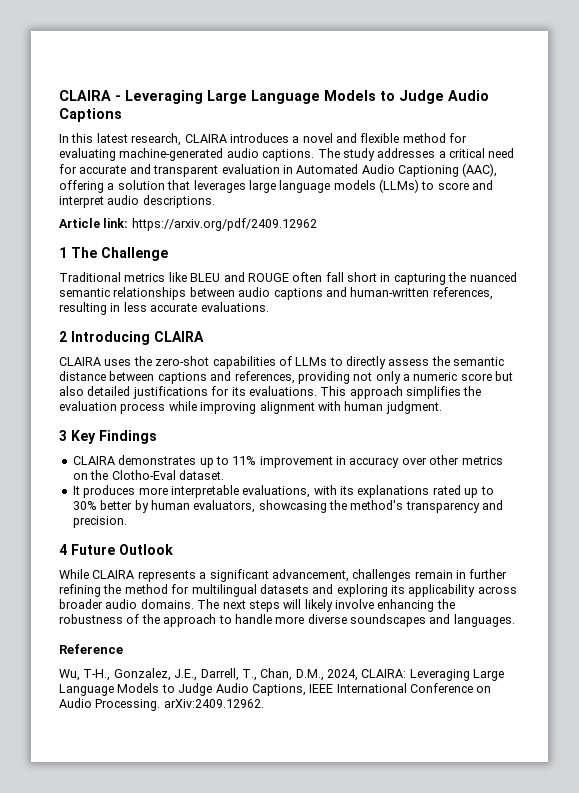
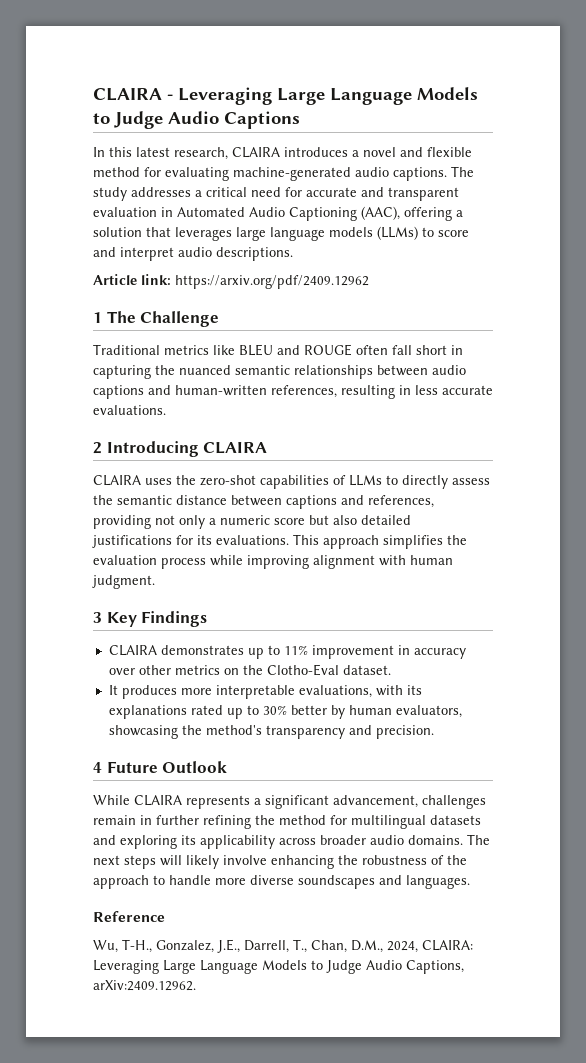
- Wu, T-H., Gonzalez, J.E., Darrell, T., Chan, D.M., 2024, CLAIRA: Leveraging Large Language Models to Judge Audio Captions, IEEE International Conference on Audio Processing. arXiv:2409.12962.
+ Wu, T-H., Gonzalez, J.E., Darrell, T., Chan, D.M., 2024, CLAIRA: Leveraging Large Language Models to Judge Audio Captions, arXiv:2409.12962.

